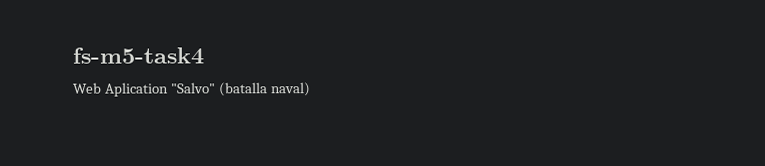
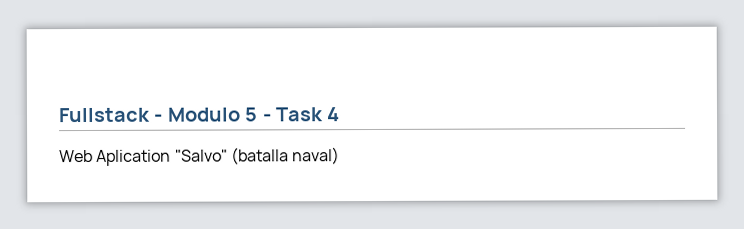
- fs-m5-task4
+ Fullstack - Modulo 5 - Task 4

